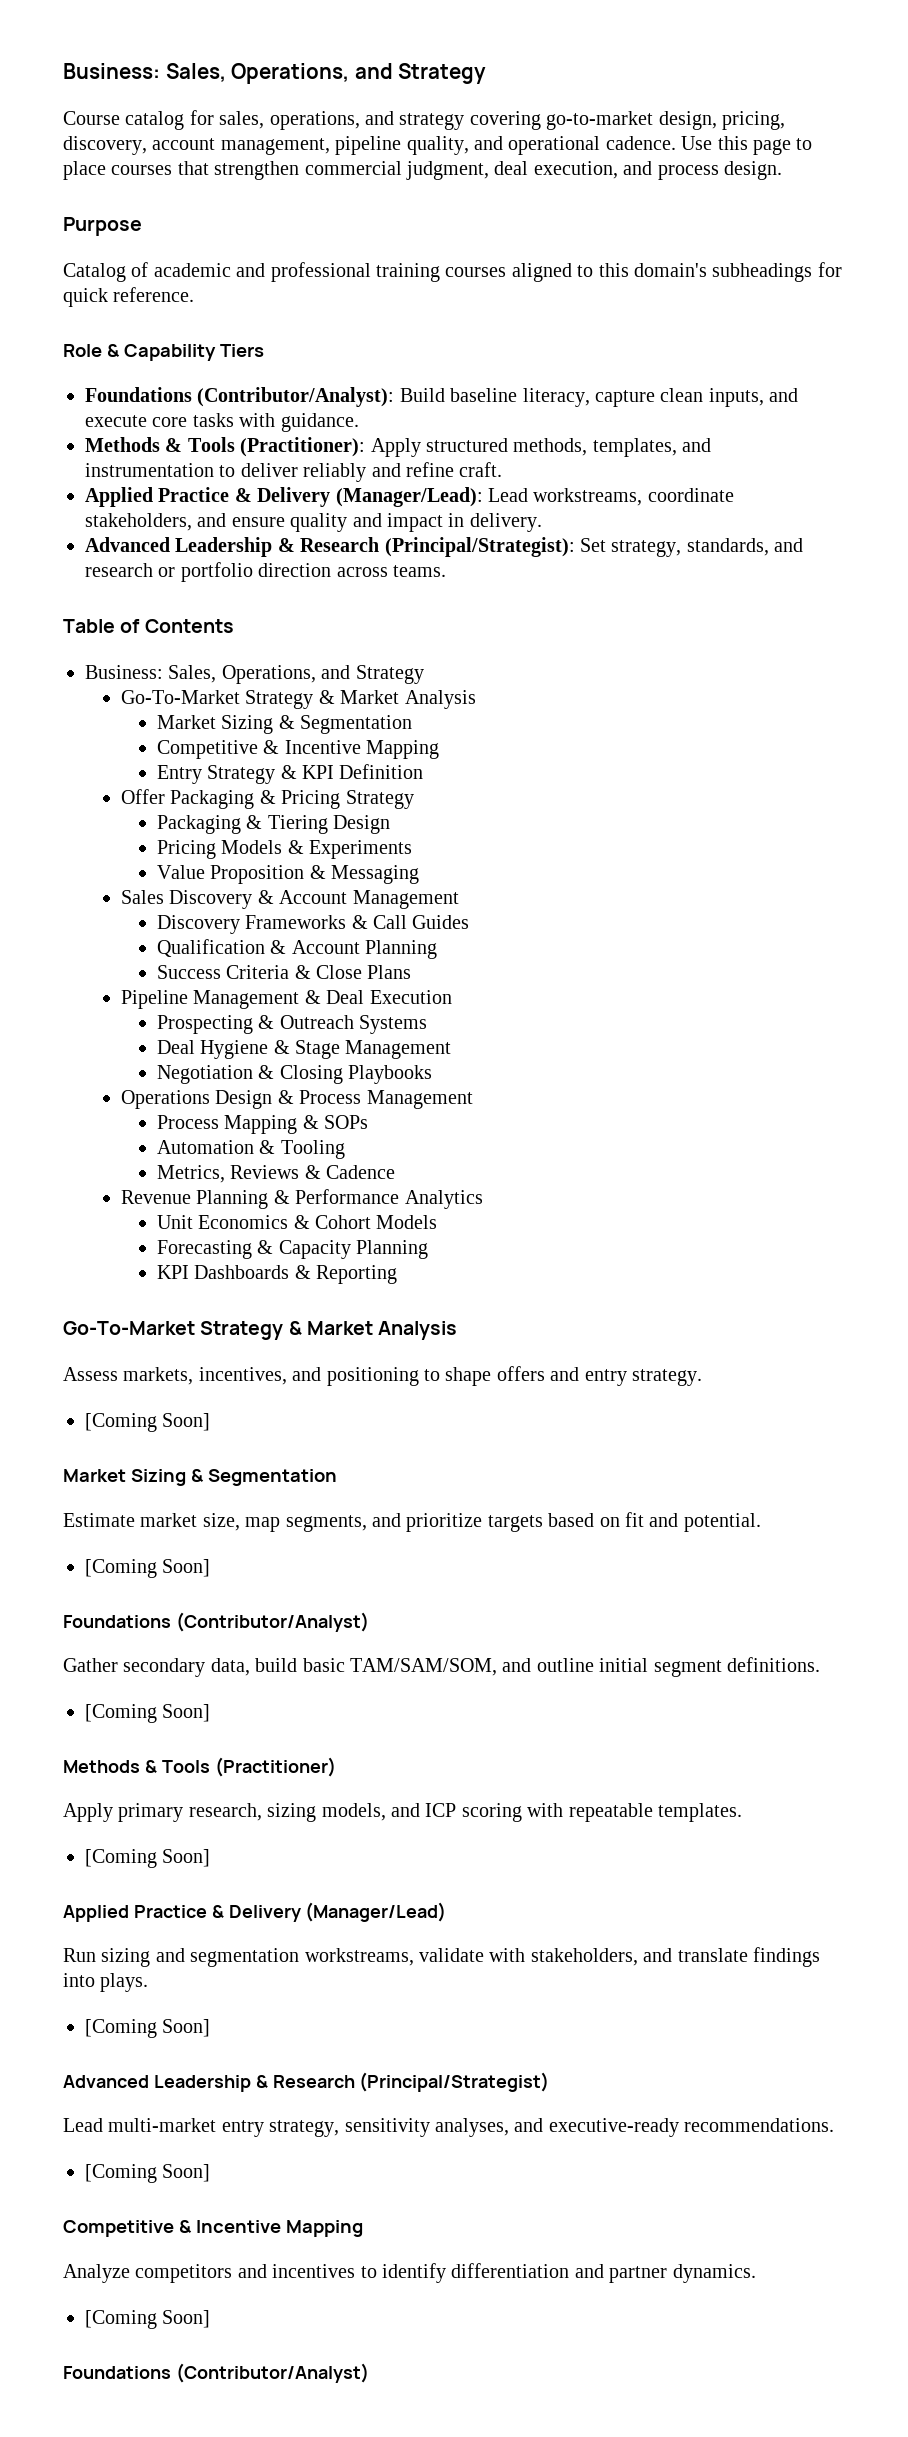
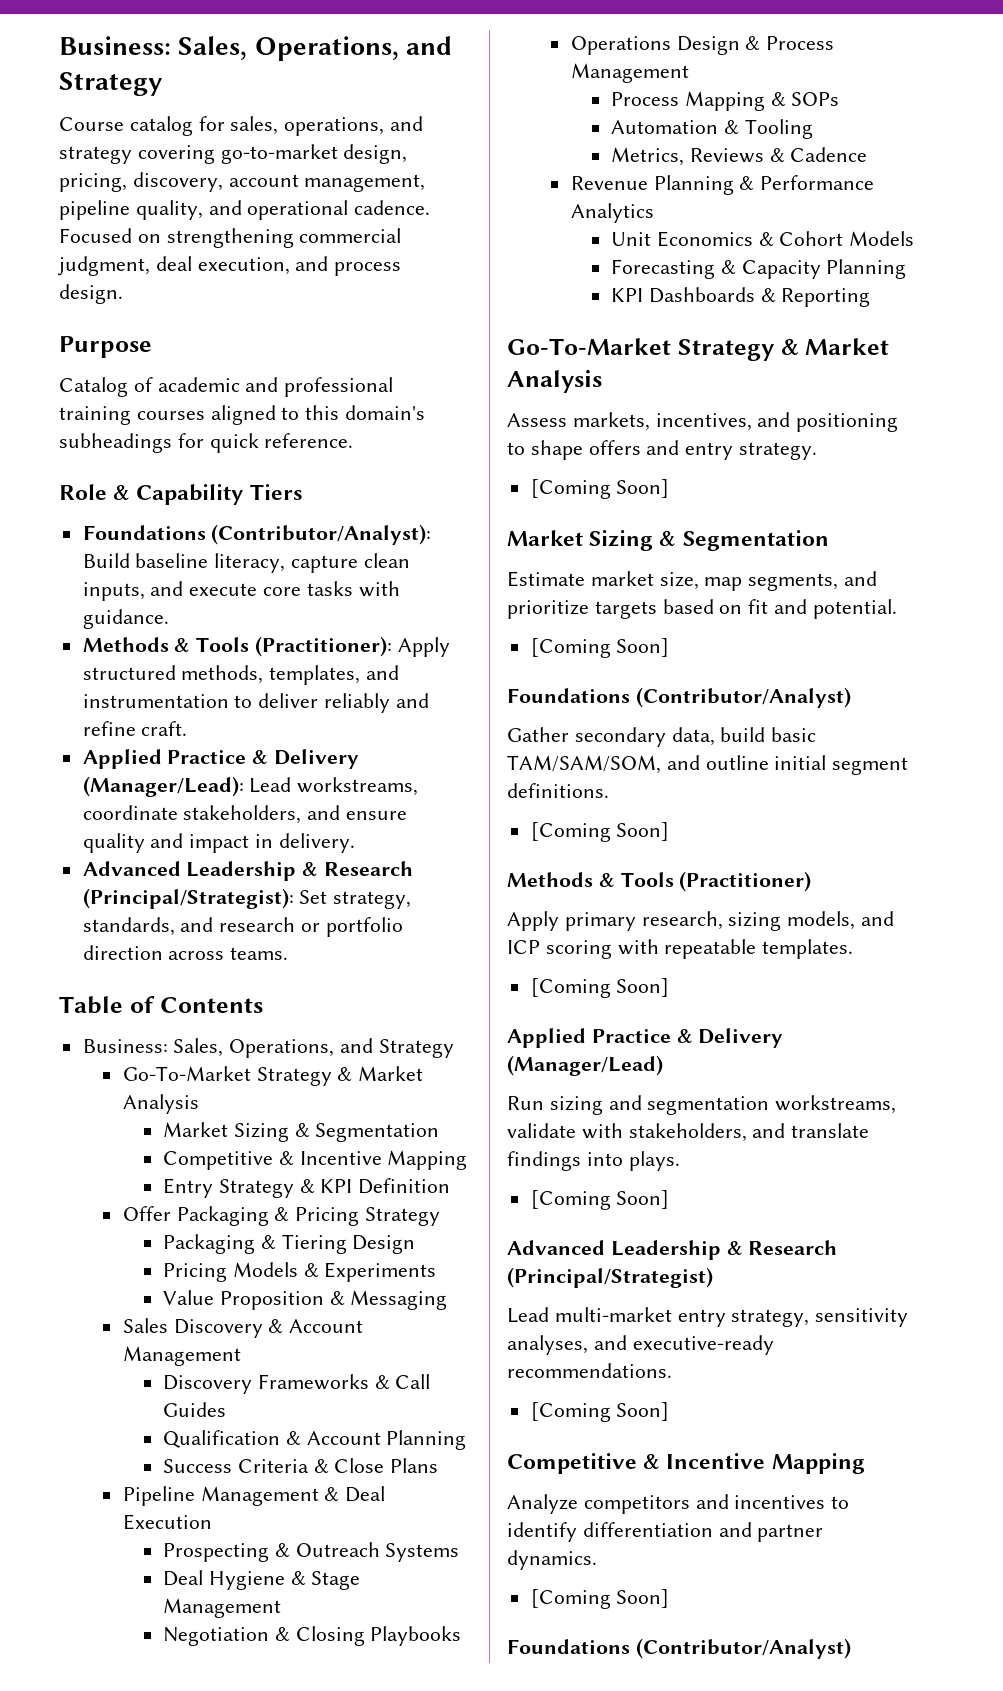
- Use this page to place courses that strengthen commercial judgment, deal execution, and process design.
+ Focused on strengthening commercial judgment, deal execution, and process design.

